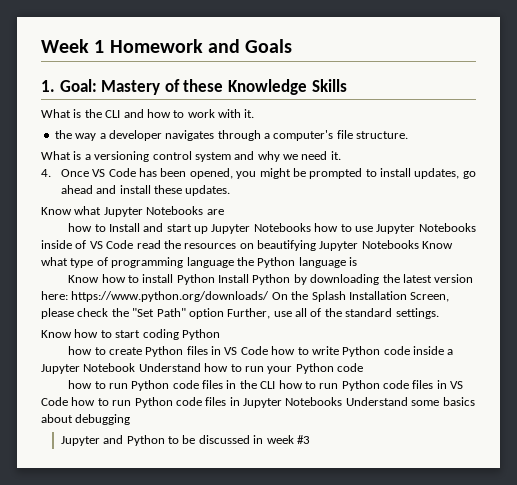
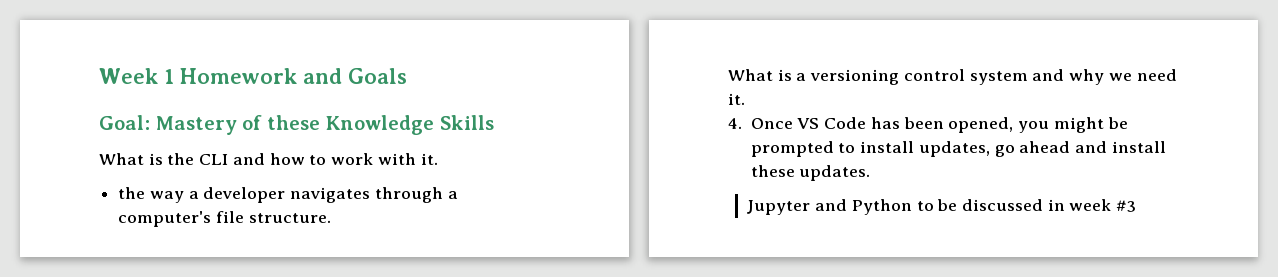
- 1. Goal: Mastery of these Knowledge Skills
+ Goal: Mastery of these Knowledge Skills
- Know what Jupyter Notebooks are
- how to Install and start up Jupyter Notebooks how to use Jupyter Notebooks inside of VS Code read the resources on beautifying Jupyter Notebooks Know what type of programming language the Python language is
- Know how to install Python Install Python by downloading the latest version here: https://www.python.org/downloads/ On the Splash Installation Screen, please check the "Set Path" option Further, use all of the standard settings.
- Know how to start coding Python
- how to create Python files in VS Code how to write Python code inside a Jupyter Notebook Understand how to run your Python code
- how to run Python code files in the CLI how to run Python code files in VS Code how to run Python code files in Jupyter Notebooks Understand some basics about debugging

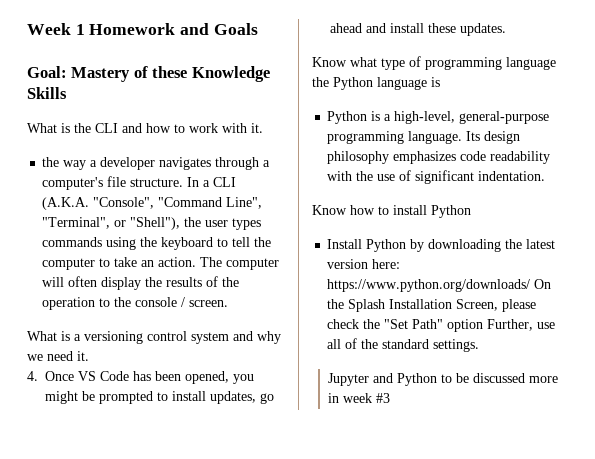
+ In a CLI (A.K.A. "Console", "Command Line", "Terminal", or "Shell"), the user types commands using the keyboard to tell the computer to take an action. The computer will often display the results of the operation to the console / screen.
+ Know what type of programming language the Python language is
+ Python is a high-level, general-purpose programming language. Its design philosophy emphasizes code readability with the use of significant indentation.
+ Know how to install Python
+ Install Python by downloading the latest version here: https://www.python.org/downloads/ On the Splash Installation Screen, please check the "Set Path" option Further, use all of the standard settings.
- Jupyter and Python to be discussed in week #3
+ Jupyter and Python to be discussed more in week #3

